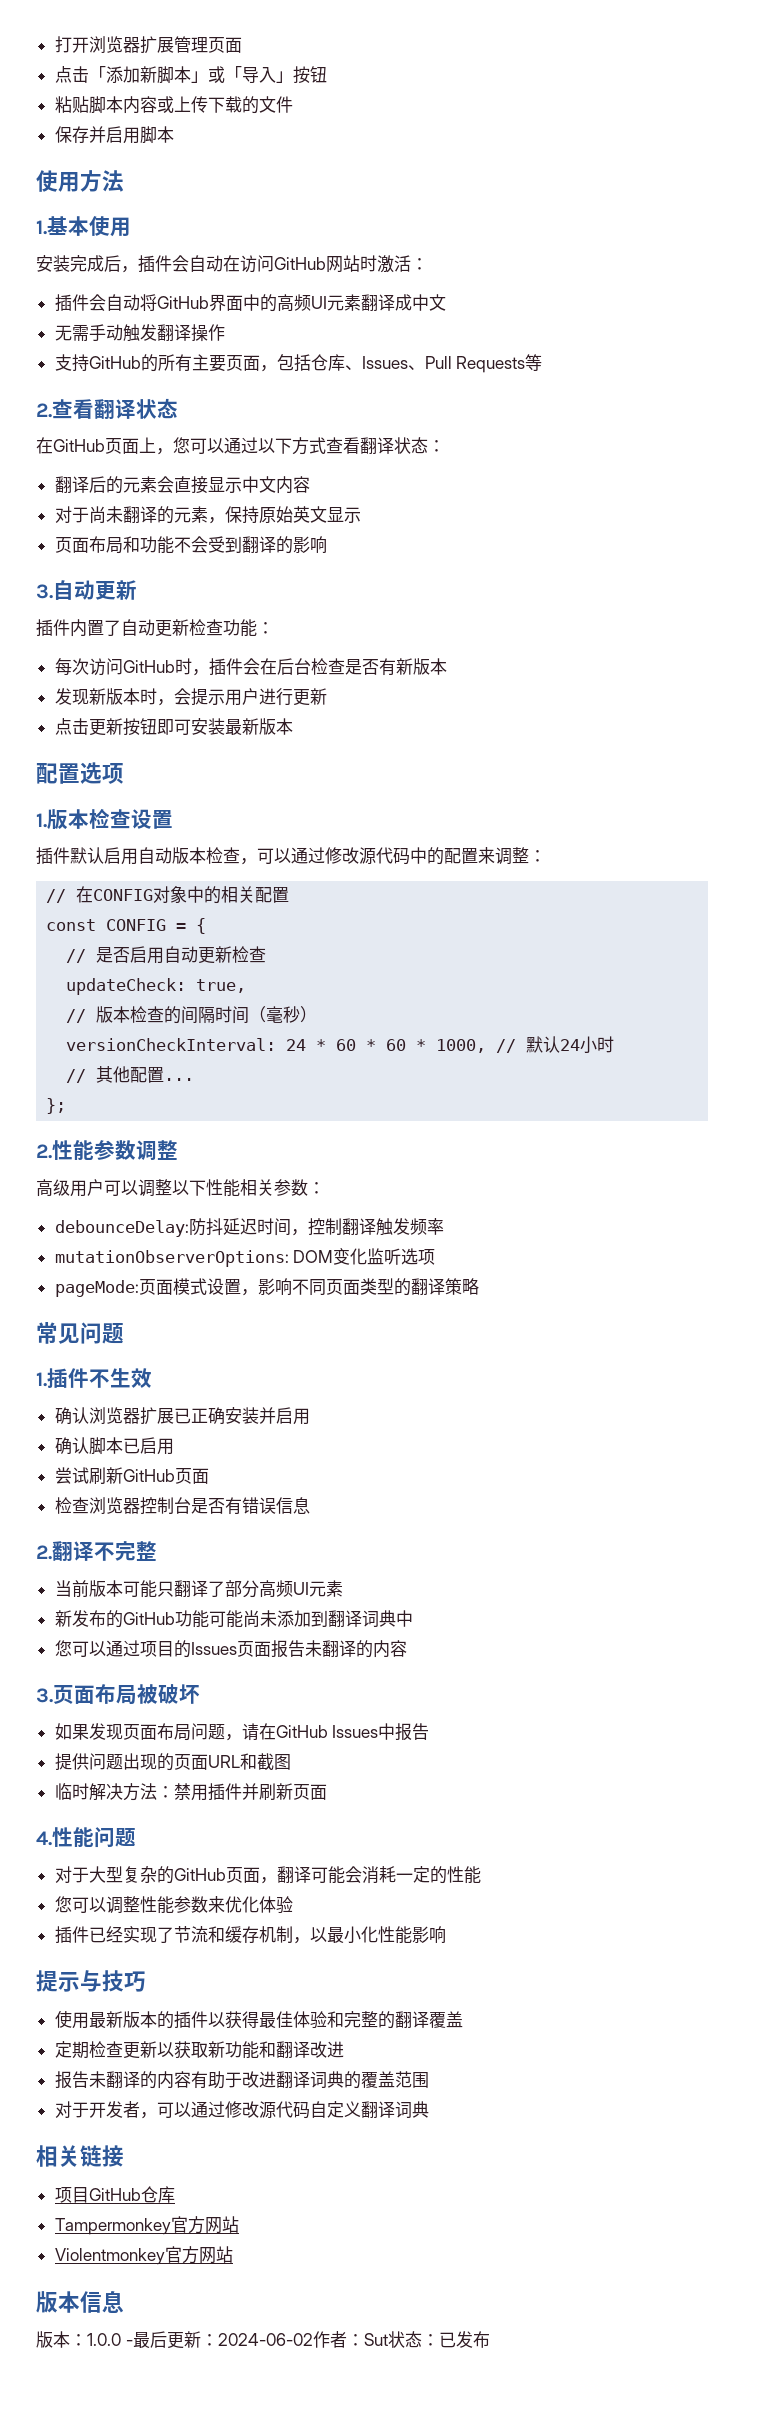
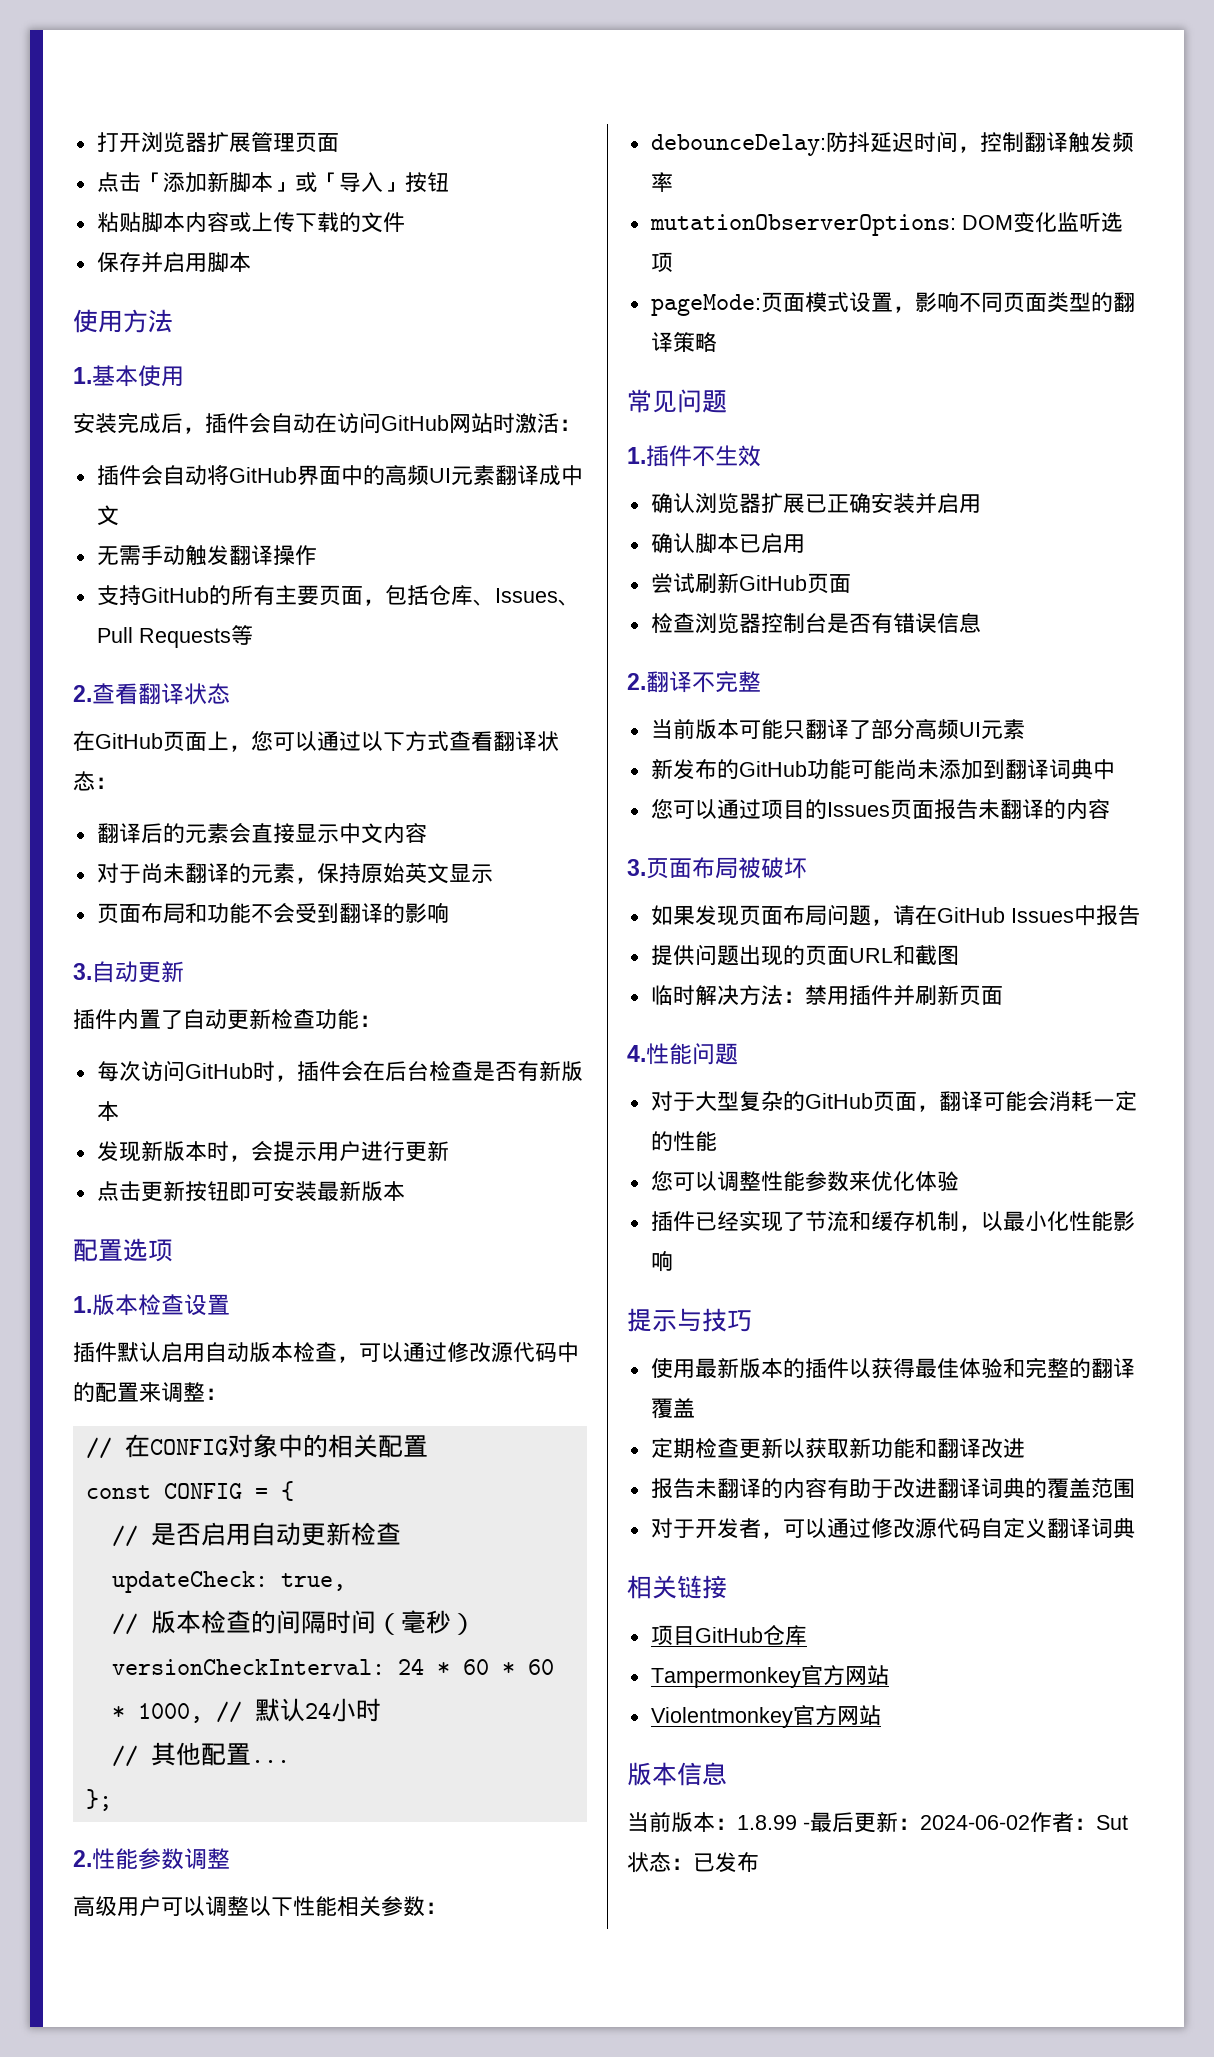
- 版本：1.0.0 -最后更新：2024-06-02作者：Sut状态：已发布
+ 当前版本：1.8.99 -最后更新：2024-06-02作者：Sut状态：已发布

